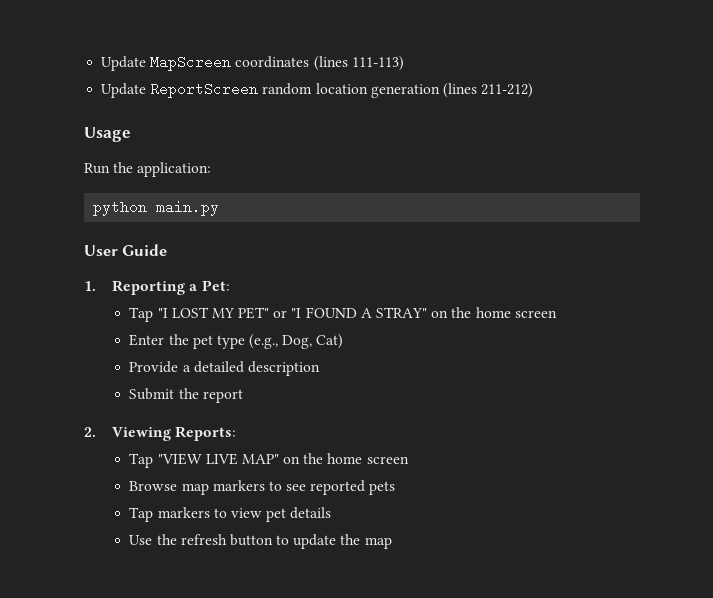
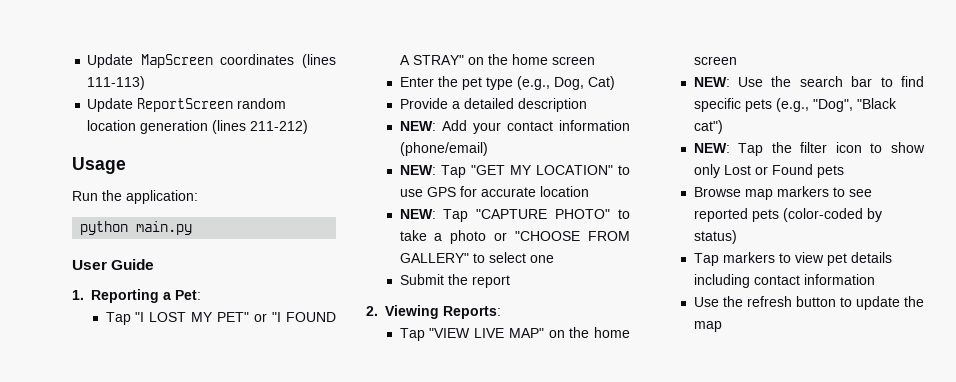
+ NEW: Add your contact information (phone/email)
+ NEW: Tap "GET MY LOCATION" to use GPS for accurate location
+ NEW: Tap "CAPTURE PHOTO" to take a photo or "CHOOSE FROM GALLERY" to select one
+ NEW: Use the search bar to find specific pets (e.g., "Dog", "Black cat")
+ NEW: Tap the filter icon to show only Lost or Found pets
- Browse map markers to see reported pets
+ Browse map markers to see reported pets (color-coded by status)
- Tap markers to view pet details
+ Tap markers to view pet details including contact information

